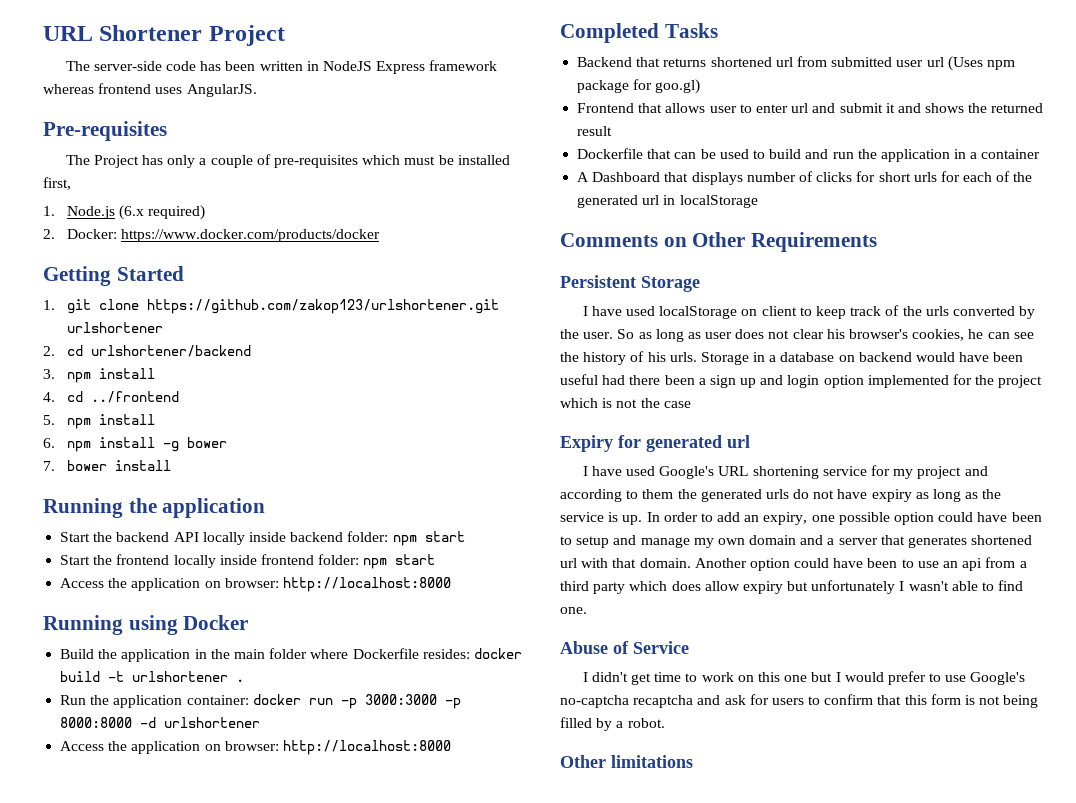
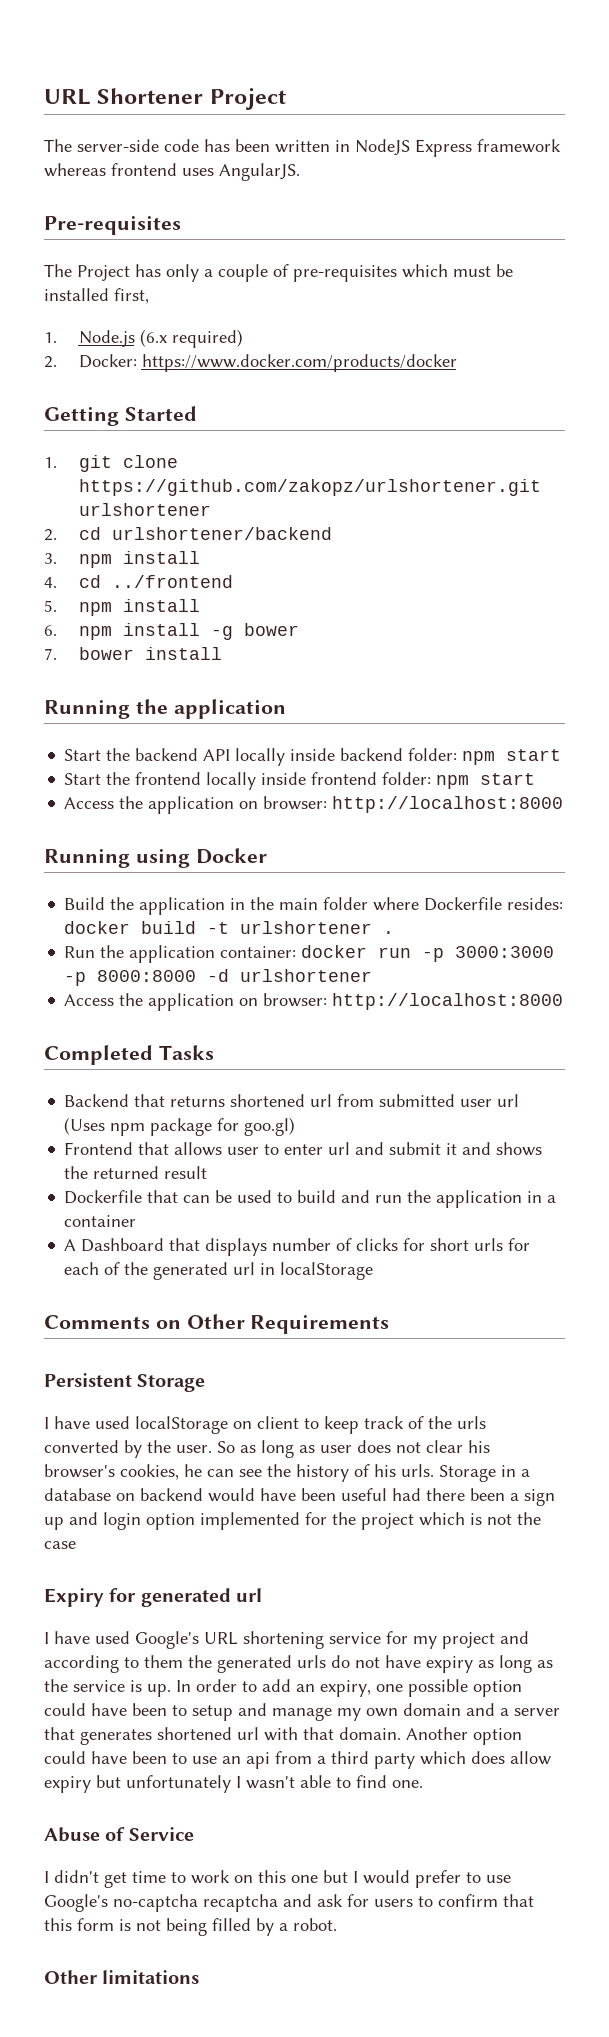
- 1. git clone https://github.com/zakop123/urlshortener.git urlshortener
+ 1. git clone https://github.com/zakopz/urlshortener.git urlshortener

